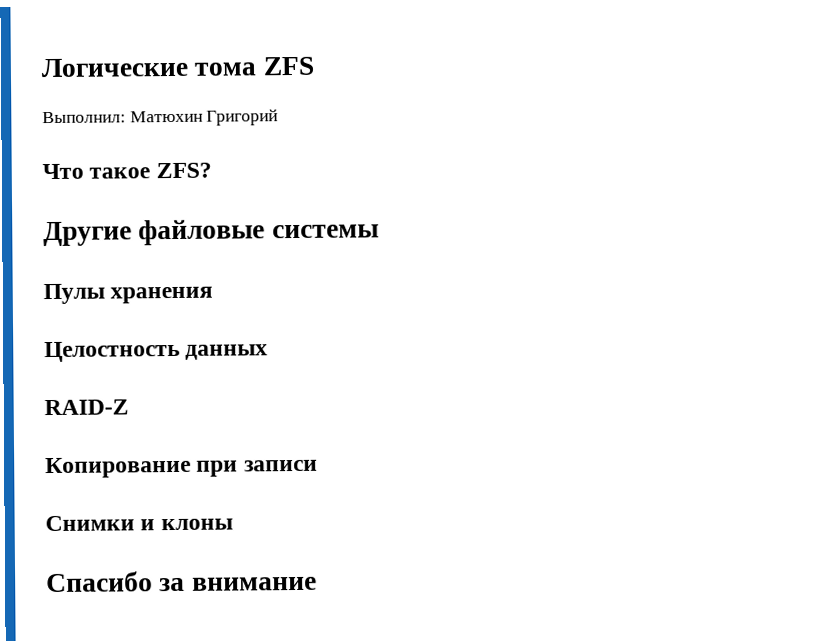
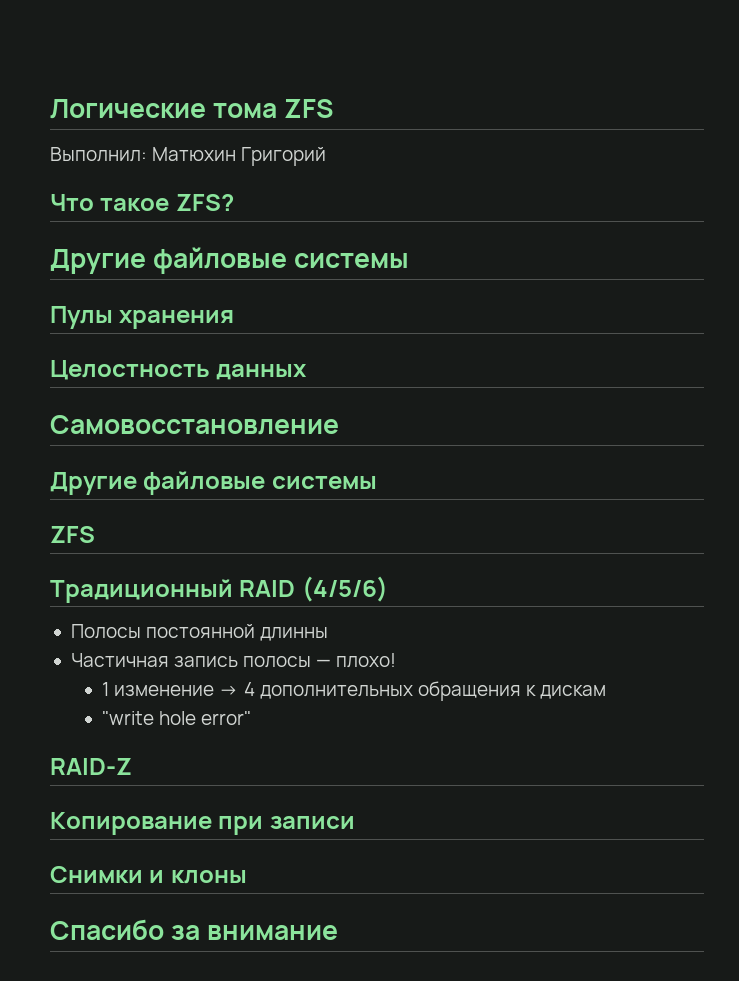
+ Самовосстановление
+ Другие файловые системы
+ ZFS
+ Традиционный RAID (4/5/6)
+ Полосы постоянной длинны
+ Частичная запись полосы — плохо!
+ 1 изменение → 4 дополнительных обращения к дискам
+ "write hole error"

